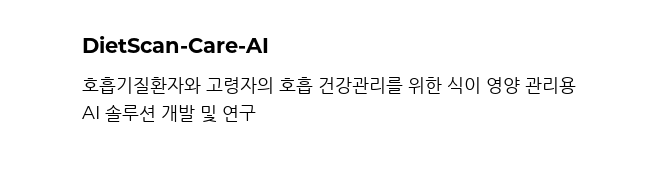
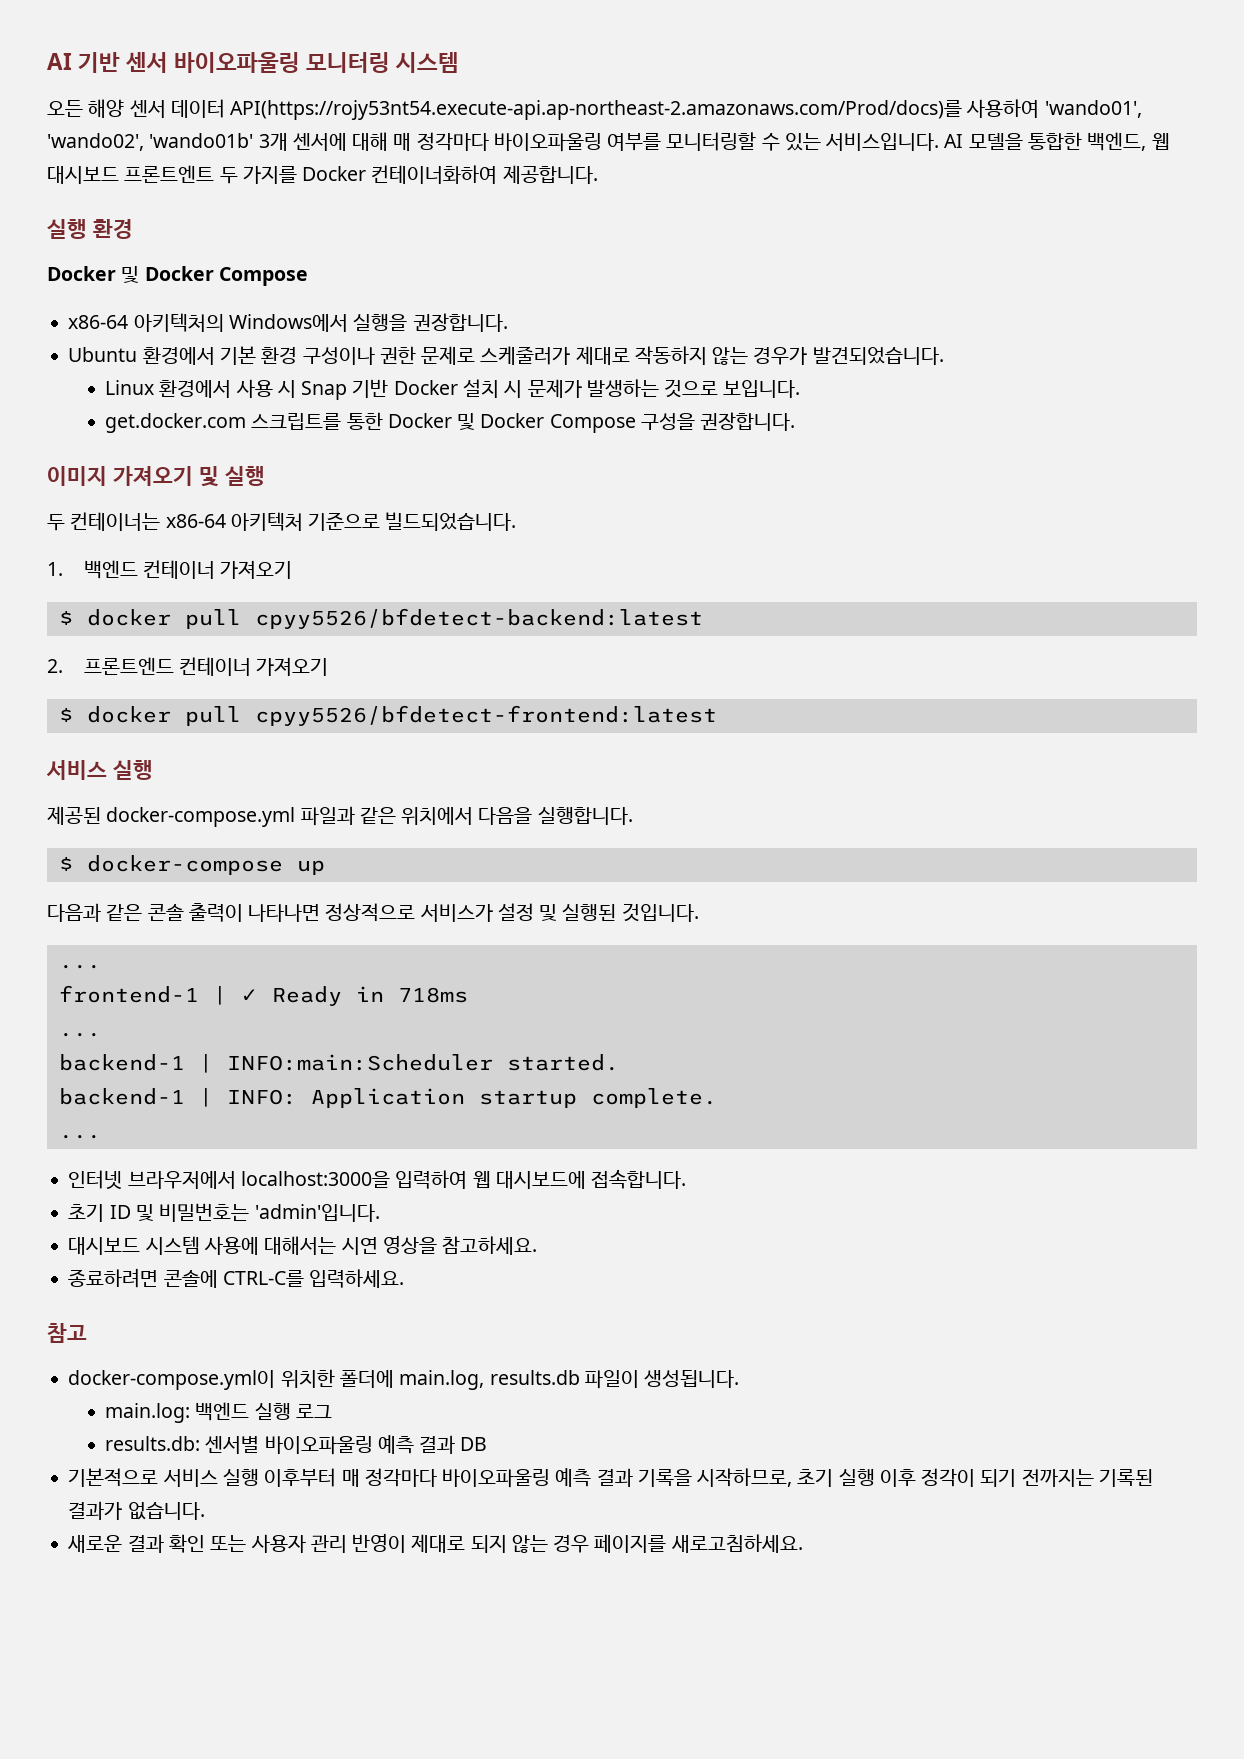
- DietScan-Care-AI
- 호흡기질환자와 고령자의 호흡 건강관리를 위한 식이 영양 관리용 AI 솔루션 개발 및 연구
+ AI 기반 센서 바이오파울링 모니터링 시스템
+ 오든 해양 센서 데이터 API(https://rojy53nt54.execute-api.ap-northeast-2.amazonaws.com/Prod/docs)를 사용하여 'wando01', 'wando02', 'wando01b' 3개 센서에 대해 매 정각마다 바이오파울링 여부를 모니터링할 수 있는 서비스입니다. AI 모델을 통합한 백엔드, 웹 대시보드 프론트엔트 두 가지를 Docker 컨테이너화하여 제공합니다.
+ 실행 환경
+ Docker 및 Docker Compose
+ x86-64 아키텍처의 Windows에서 실행을 권장합니다.
+ Ubuntu 환경에서 기본 환경 구성이나 권한 문제로 스케줄러가 제대로 작동하지 않는 경우가 발견되었습니다.
+ Linux 환경에서 사용 시 Snap 기반 Docker 설치 시 문제가 발생하는 것으로 보입니다.
+ get.docker.com 스크립트를 통한 Docker 및 Docker Compose 구성을 권장합니다.
+ 이미지 가져오기 및 실행
+ 두 컨테이너는 x86-64 아키텍처 기준으로 빌드되었습니다.
+ 1. 백엔드 컨테이너 가져오기
+ $ docker pull cpyy5526/bfdetect-backend:latest
+ 2. 프론트엔드 컨테이너 가져오기
+ $ docker pull cpyy5526/bfdetect-frontend:latest
+ 서비스 실행
+ 제공된 docker-compose.yml 파일과 같은 위치에서 다음을 실행합니다.
+ $ docker-compose up
+ 다음과 같은 콘솔 출력이 나타나면 정상적으로 서비스가 설정 및 실행된 것입니다.
+ ...
+ frontend-1 | ✓ Ready in 718ms
+ ...
+ backend-1 | INFO:main:Scheduler started.
+ backend-1 | INFO: Application startup complete.
+ ...
+ 인터넷 브라우저에서 localhost:3000을 입력하여 웹 대시보드에 접속합니다.
+ 초기 ID 및 비밀번호는 'admin'입니다.
+ 대시보드 시스템 사용에 대해서는 시연 영상을 참고하세요.
+ 종료하려면 콘솔에 CTRL-C를 입력하세요.
+ 참고
+ docker-compose.yml이 위치한 폴더에 main.log, results.db 파일이 생성됩니다.
+ main.log: 백엔드 실행 로그
+ results.db: 센서별 바이오파울링 예측 결과 DB
+ 기본적으로 서비스 실행 이후부터 매 정각마다 바이오파울링 예측 결과 기록을 시작하므로, 초기 실행 이후 정각이 되기 전까지는 기록된 결과가 없습니다.
+ 새로운 결과 확인 또는 사용자 관리 반영이 제대로 되지 않는 경우 페이지를 새로고침하세요.

